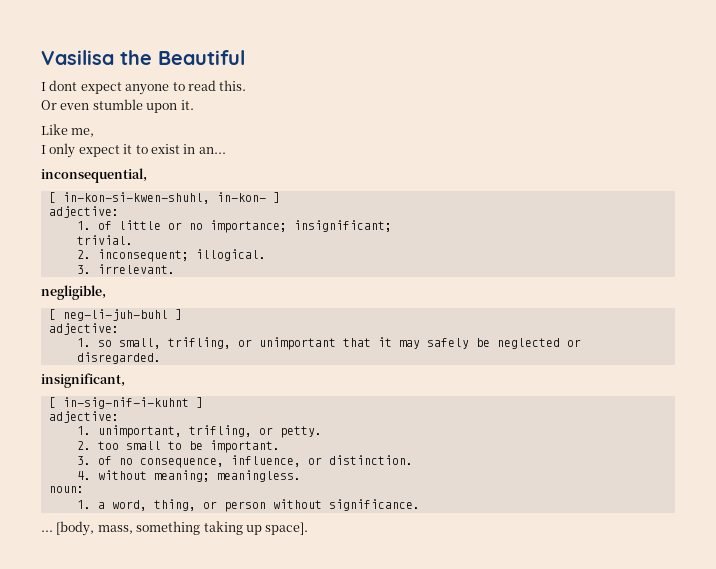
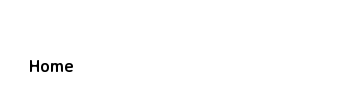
- Vasilisa the Beautiful
- I dont expect anyone to read this.
- Or even stumble upon it.
- Like me,
- I only expect it to exist in an...
- inconsequential,
- [ in-kon-si-kwen-shuhl, in-kon- ]
- adjective:
- 1. of little or no importance; insignificant;
- trivial.
- 2. inconsequent; illogical.
- 3. irrelevant.
- negligible,
- [ neg-li-juh-buhl ]
- adjective:
- 1. so small, trifling, or unimportant that it may safely be neglected or disregarded.
- insignificant,
- [ in-sig-nif-i-kuhnt ]
- adjective:
- 1. unimportant, trifling, or petty.
- 2. too small to be important.
- 3. of no consequence, influence, or distinction.
- 4. without meaning; meaningless.
- noun:
- 1. a word, thing, or person without significance.
- ... [body, mass, something taking up space].
+ Home

